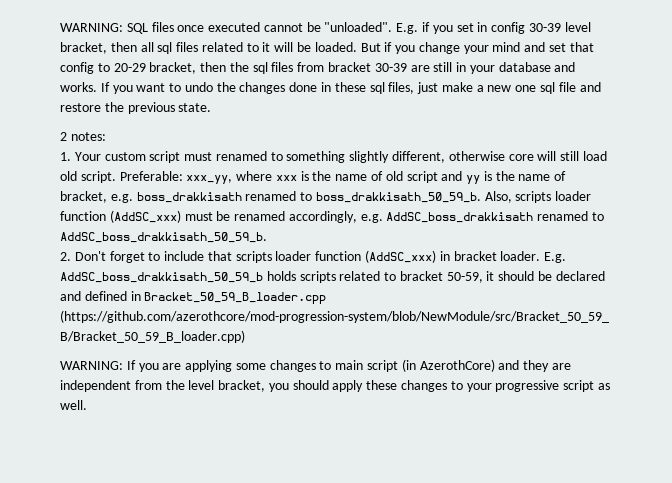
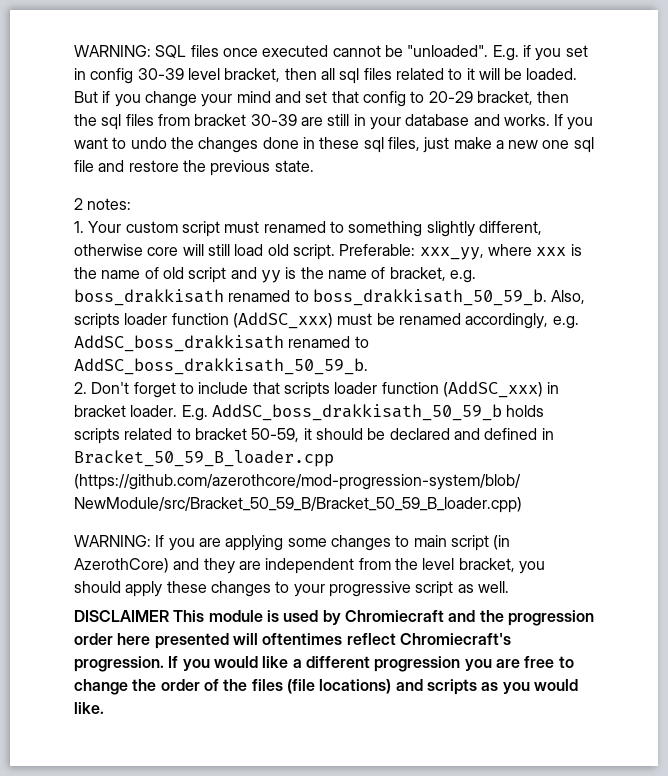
+ DISCLAIMER This module is used by Chromiecraft and the progression order here presented will oftentimes reflect Chromiecraft's progression. If you would like a different progression you are free to change the order of the files (file locations) and scripts as you would like.

